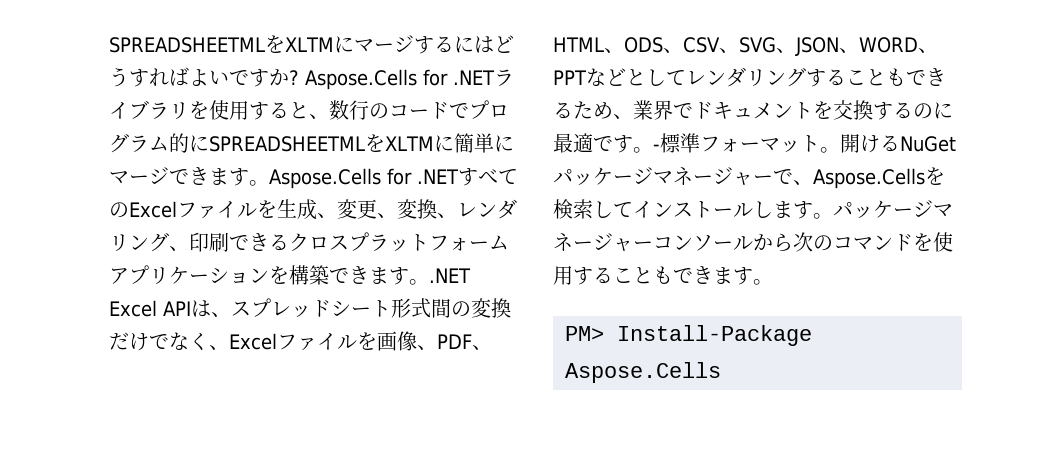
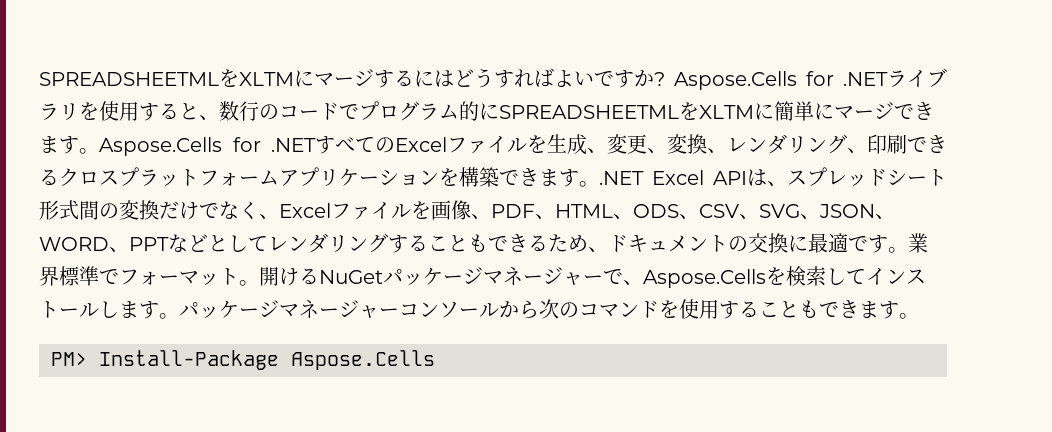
- Aspose.Cells for .NETすべてのExcelファイルを生成、変更、変換、レンダリング、印刷できるクロスプラットフォームアプリケーションを構築できます。.NET Excel APIは、スプレッドシート形式間の変換だけでなく、Excelファイルを画像、PDF、HTML、ODS、CSV、SVG、JSON、WORD、PPTなどとしてレンダリングすることもできるため、業界でドキュメントを交換するのに最適です。
+ Aspose.Cells for .NETすべてのExcelファイルを生成、変更、変換、レンダリング、印刷できるクロスプラットフォームアプリケーションを構築できます。.NET Excel APIは、スプレッドシート形式間の変換だけでなく、Excelファイルを画像、PDF、HTML、ODS、CSV、SVG、JSON、WORD、PPTなどとしてレンダリングすることもできるため、ドキュメントの交換に最適です。
- -標準フォーマット。
+ 業界標準でフォーマット。

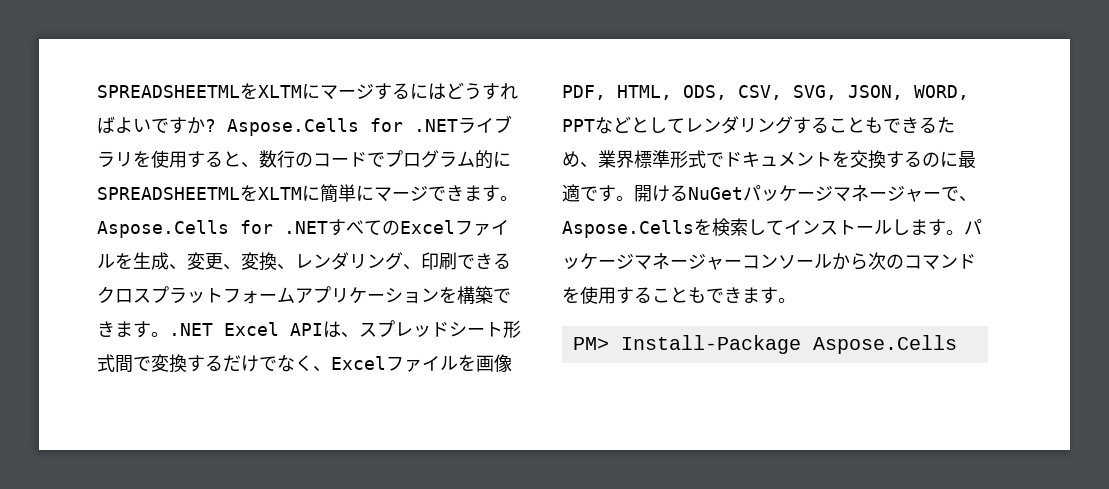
- Aspose.Cells for .NETすべてのExcelファイルを生成、変更、変換、レンダリング、印刷できるクロスプラットフォームアプリケーションを構築できます。.NET Excel APIは、スプレッドシート形式間の変換だけでなく、Excelファイルを画像、PDF、HTML、ODS、CSV、SVG、JSON、WORD、PPTなどとしてレンダリングすることもできるため、ドキュメントの交換に最適です。業界標準でフォーマット。
+ Aspose.Cells for .NETすべてのExcelファイルを生成、変更、変換、レンダリング、印刷できるクロスプラットフォームアプリケーションを構築できます。.NET Excel APIは、スプレッドシート形式間で変換するだけでなく、Excelファイルを画像PDF, HTML, ODS, CSV, SVG, JSON, WORD, PPTなどとしてレンダリングすることもできるため、業界標準形式でドキュメントを交換するのに最適です。

